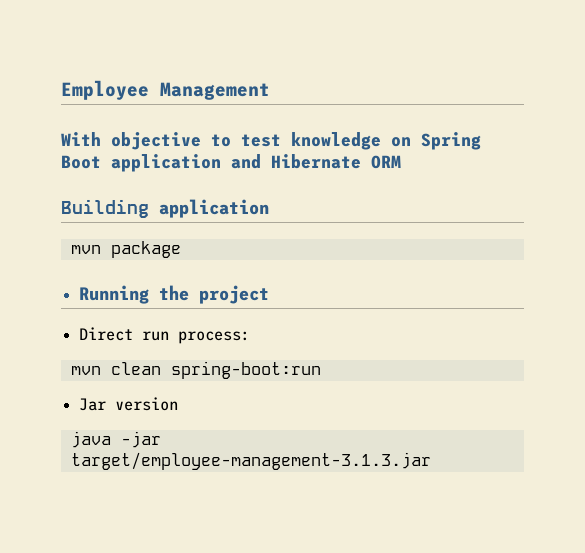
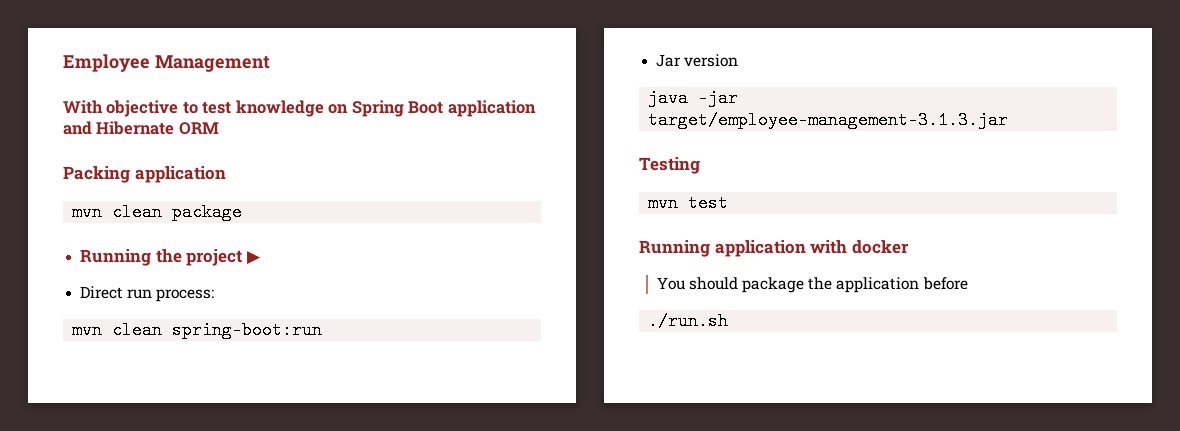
- Building application
+ Packing application
- mvn package
+ mvn clean package
- Running the project
+ Running the project ▶
+ Testing
+ mvn test
+ Running application with docker
+ You should package the application before
+ ./run.sh

